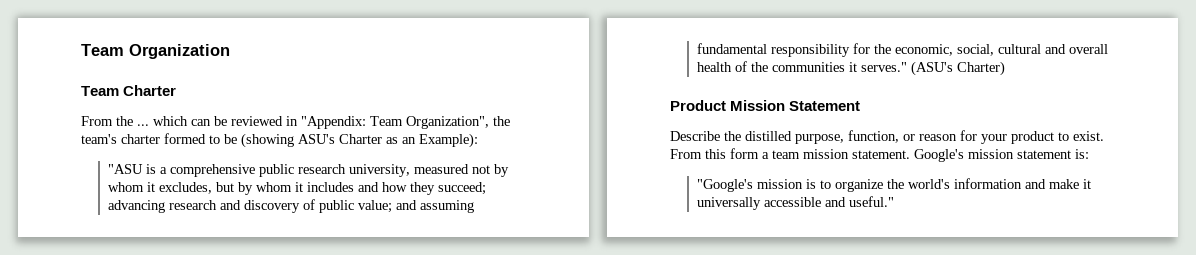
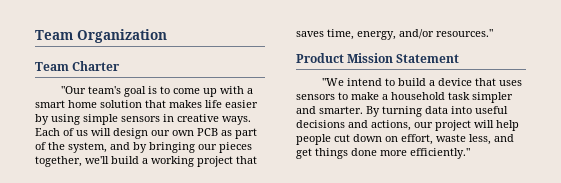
- From the ... which can be reviewed in "Appendix: Team Organization", the team's charter formed to be (showing ASU's Charter as an Example):
- "ASU is a comprehensive public research university, measured not by whom it excludes, but by whom it includes and how they succeed; advancing research and discovery of public value; and assuming fundamental responsibility for the economic, social, cultural and overall health of the communities it serves." (ASU's Charter)
+ "Our team's goal is to come up with a smart home solution that makes life easier by using simple sensors in creative ways. Each of us will design our own PCB as part of the system, and by bringing our pieces together, we'll build a working project that saves time, energy, and/or resources."
  Product Mission Statement
- Describe the distilled purpose, function, or reason for your product to exist. From this form a team mission statement. Google's mission statement is:
- "Google's mission is to organize the world's information and make it universally accessible and useful."
+ "We intend to build a device that uses sensors to make a household task simpler and smarter. By turning data into useful decisions and actions, our project will help people cut down on effort, waste less, and get things done more efficiently."

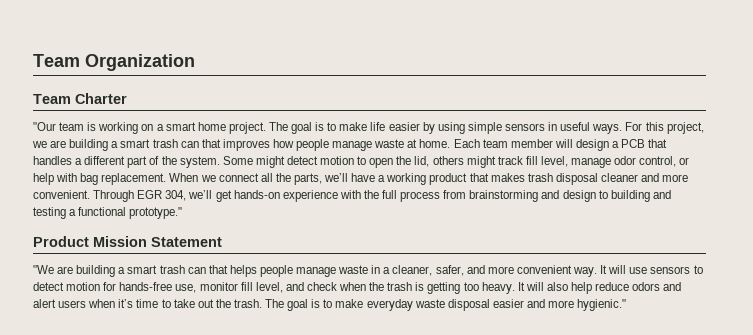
- "Our team's goal is to come up with a smart home solution that makes life easier by using simple sensors in creative ways. Each of us will design our own PCB as part of the system, and by bringing our pieces together, we'll build a working project that saves time, energy, and/or resources."
+ "Our team is working on a smart home project. The goal is to make life easier by using simple sensors in useful ways. For this project, we are building a smart trash can that improves how people manage waste at home. Each team member will design a PCB that handles a different part of the system. Some might detect motion to open the lid, others might track fill level, manage odor control, or help with bag replacement. When we connect all the parts, we’ll have a working product that makes trash disposal cleaner and more convenient. Through EGR 304, we’ll get hands-on experience with the full process from brainstorming and design to building and testing a functional prototype."
  Product Mission Statement
- "We intend to build a device that uses sensors to make a household task simpler and smarter. By turning data into useful decisions and actions, our project will help people cut down on effort, waste less, and get things done more efficiently."
+ "We are building a smart trash can that helps people manage waste in a cleaner, safer, and more convenient way. It will use sensors to detect motion for hands-free use, monitor fill level, and check when the trash is getting too heavy. It will also help reduce odors and alert users when it’s time to take out the trash. The goal is to make everyday waste disposal easier and more hygienic."

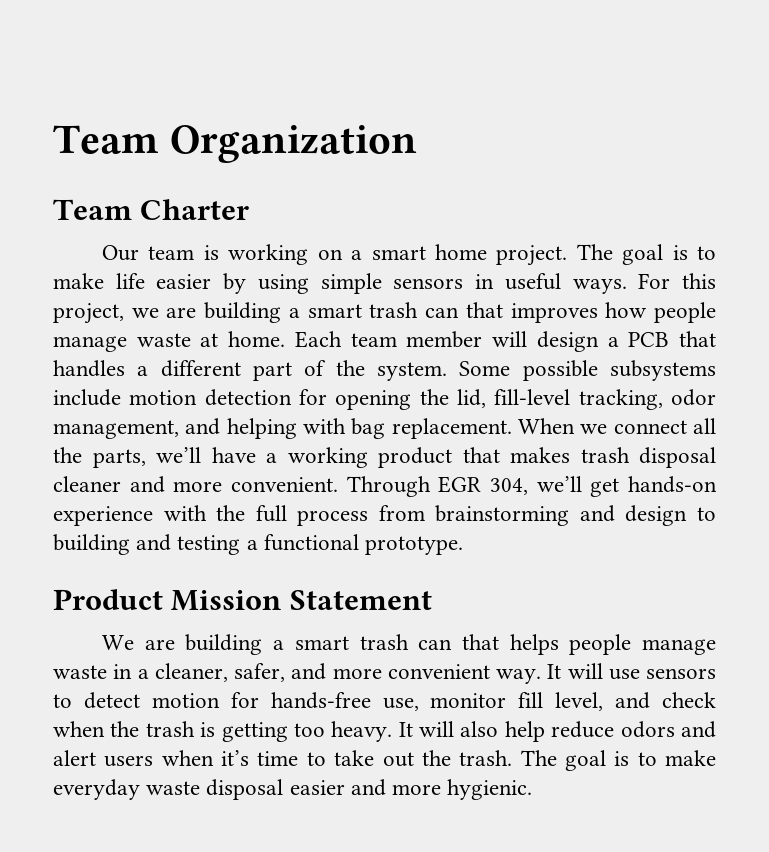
- "Our team is working on a smart home project.
+ Our team is working on a smart home project.
- Some might detect motion to open the lid, others might track fill level, manage odor control, or help with bag replacement.
+ Some possible subsystems include motion detection for opening the lid, fill-level tracking, odor management, and helping with bag replacement.
- Through EGR 304, we’ll get hands-on experience with the full process from brainstorming and design to building and testing a functional prototype."
+ Through EGR 304, we’ll get hands-on experience with the full process from brainstorming and design to building and testing a functional prototype.
- "We are building a smart trash can that helps people manage waste in a cleaner, safer, and more convenient way.
+ We are building a smart trash can that helps people manage waste in a cleaner, safer, and more convenient way.
- The goal is to make everyday waste disposal easier and more hygienic."
+ The goal is to make everyday waste disposal easier and more hygienic.

